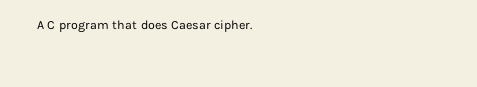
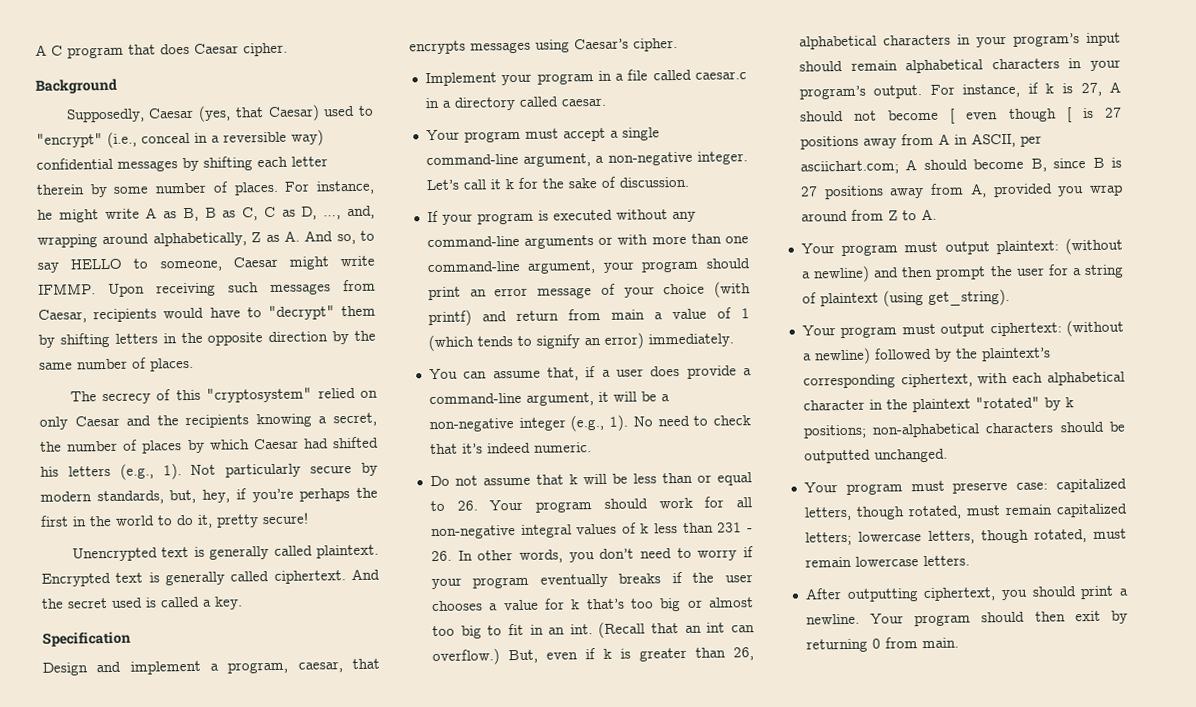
+ Background
+ Supposedly, Caesar (yes, that Caesar) used to "encrypt" (i.e., conceal in a reversible way) confidential messages by shifting each letter therein by some number of places. For instance, he might write A as B, B as C, C as D, …, and, wrapping around alphabetically, Z as A. And so, to say HELLO to someone, Caesar might write IFMMP. Upon receiving such messages from Caesar, recipients would have to "decrypt" them by shifting letters in the opposite direction by the same number of places.
+ The secrecy of this "cryptosystem" relied on only Caesar and the recipients knowing a secret, the number of places by which Caesar had shifted his letters (e.g., 1). Not particularly secure by modern standards, but, hey, if you’re perhaps the first in the world to do it, pretty secure!
+ Unencrypted text is generally called plaintext. Encrypted text is generally called ciphertext. And the secret used is called a key.
+ Specification
+ Design and implement a program, caesar, that encrypts messages using Caesar’s cipher.
+ Implement your program in a file called caesar.c in a directory called caesar.
+ Your program must accept a single command-line argument, a non-negative integer. Let’s call it k for the sake of discussion.
+ If your program is executed without any command-line arguments or with more than one command-line argument, your program should print an error message of your choice (with printf) and return from main a value of 1 (which tends to signify an error) immediately.
+ You can assume that, if a user does provide a command-line argument, it will be a non-negative integer (e.g., 1). No need to check that it’s indeed numeric.
+ Do not assume that k will be less than or equal to 26. Your program should work for all non-negative integral values of k less than 231 - 26. In other words, you don’t need to worry if your program eventually breaks if the user chooses a value for k that’s too big or almost too big to fit in an int. (Recall that an int can overflow.) But, even if k is greater than 26, alphabetical characters in your program’s input should remain alphabetical characters in your program’s output. For instance, if k is 27, A should not become [ even though [ is 27 positions away from A in ASCII, per asciichart.com; A should become B, since B is 27 positions away from A, provided you wrap around from Z to A.
+ Your program must output plaintext: (without a newline) and then prompt the user for a string of plaintext (using get_string).
+ Your program must output ciphertext: (without a newline) followed by the plaintext’s corresponding ciphertext, with each alphabetical character in the plaintext "rotated" by k positions; non-alphabetical characters should be outputted unchanged.
+ Your program must preserve case: capitalized letters, though rotated, must remain capitalized letters; lowercase letters, though rotated, must remain lowercase letters.
+ After outputting ciphertext, you should print a newline. Your program should then exit by returning 0 from main.

